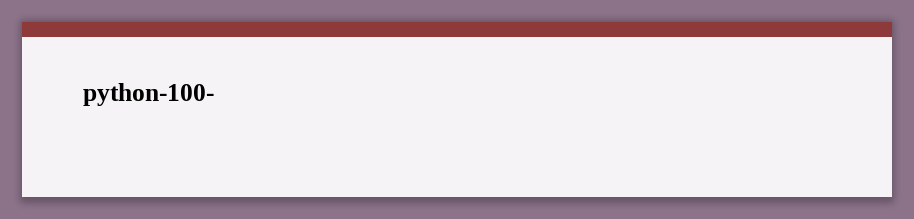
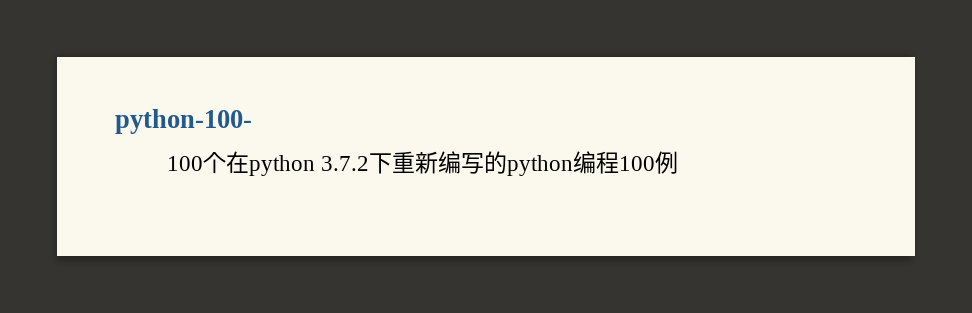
+ 100个在python 3.7.2下重新编写的python编程100例

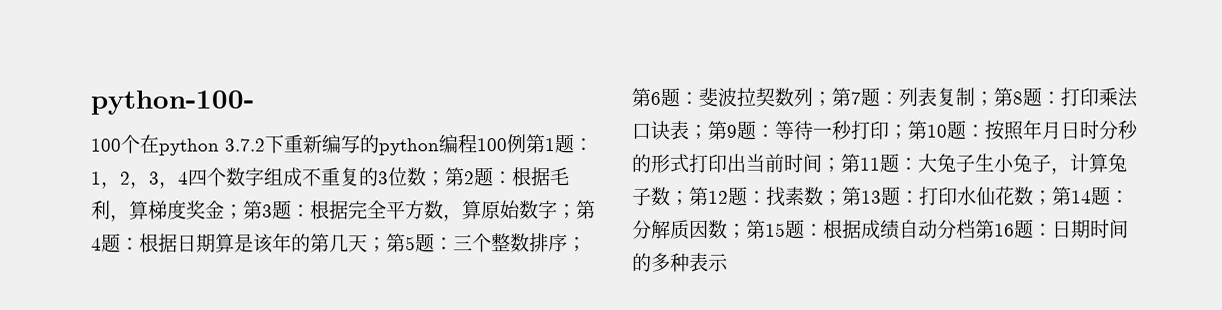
- 100个在python 3.7.2下重新编写的python编程100例
+ 100个在python 3.7.2下重新编写的python编程100例第1题：1，2，3，4四个数字组成不重复的3位数；第2题：根据毛利，算梯度奖金；第3题：根据完全平方数，算原始数字；第4题：根据日期算是该年的第几天；第5题：三个整数排序；第6题：斐波拉契数列；第7题：列表复制；第8题：打印乘法口诀表；第9题：等待一秒打印；第10题：按照年月日时分秒的形式打印出当前时间；第11题：大兔子生小兔子，计算兔子数；第12题：找素数；第13题：打印水仙花数；第14题：分解质因数；第15题：根据成绩自动分档第16题：日期时间的多种表示

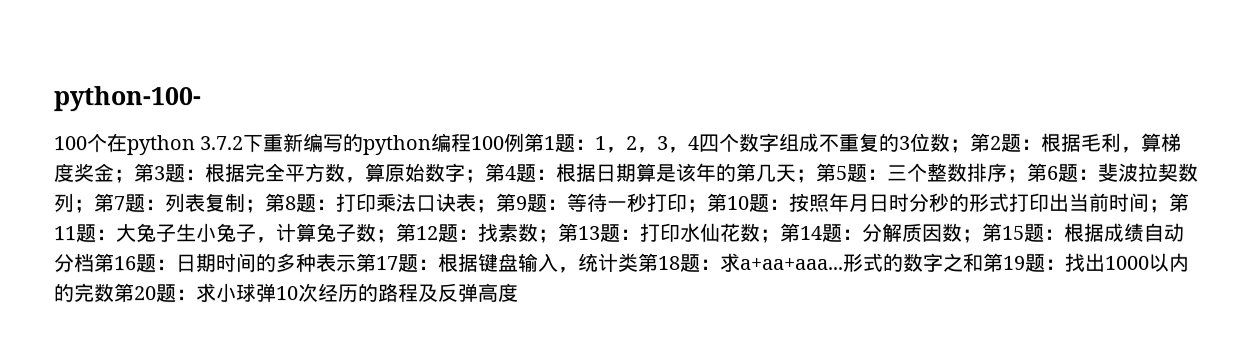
- 日期时间的多种表示
+ 日期时间的多种表示第17题：根据键盘输入，统计类第18题：求a+aa+aaa...形式的数字之和第19题：找出1000以内的完数第20题：求小球弹10次经历的路程及反弹高度

